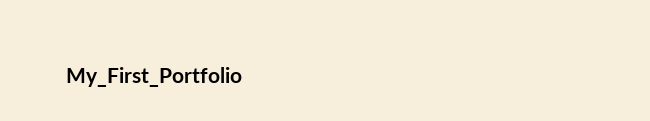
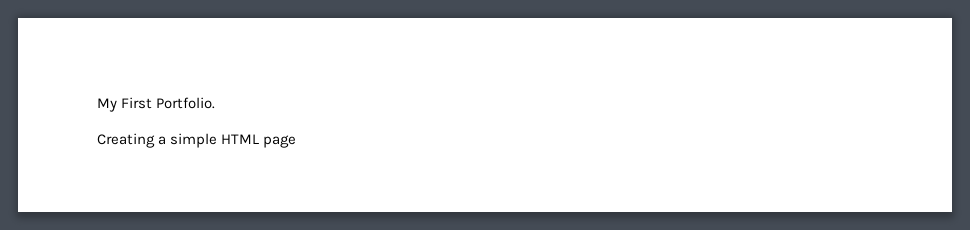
- My_First_Portfolio
+ My First Portfolio.
+ Creating a simple HTML page

